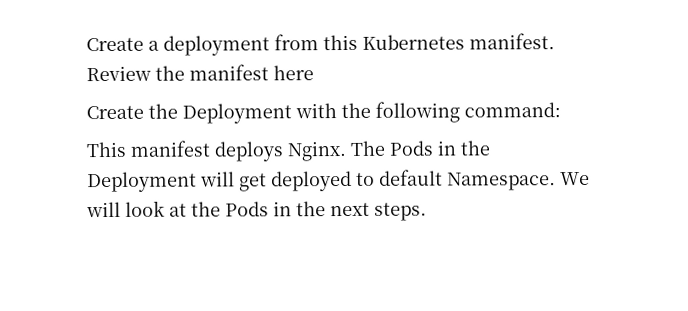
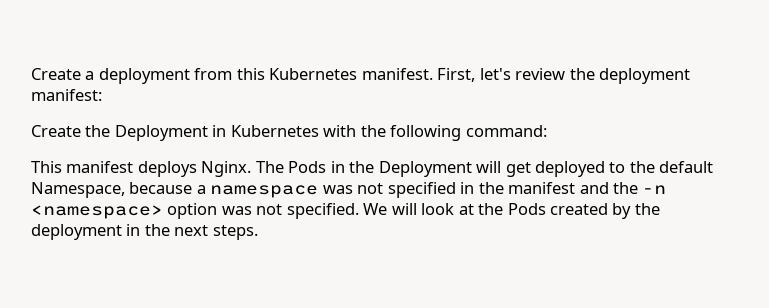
- Review the manifest here
+ First, let's review the deployment manifest:
- Create the Deployment with the following command:
+ Create the Deployment in Kubernetes with the following command:
- The Pods in the Deployment will get deployed to default Namespace.
+ The Pods in the Deployment will get deployed to the default Namespace, because a namespace was not specified in the manifest and the -n <namespace> option was not specified.
- We will look at the Pods in the next steps.
+ We will look at the Pods created by the deployment in the next steps.

